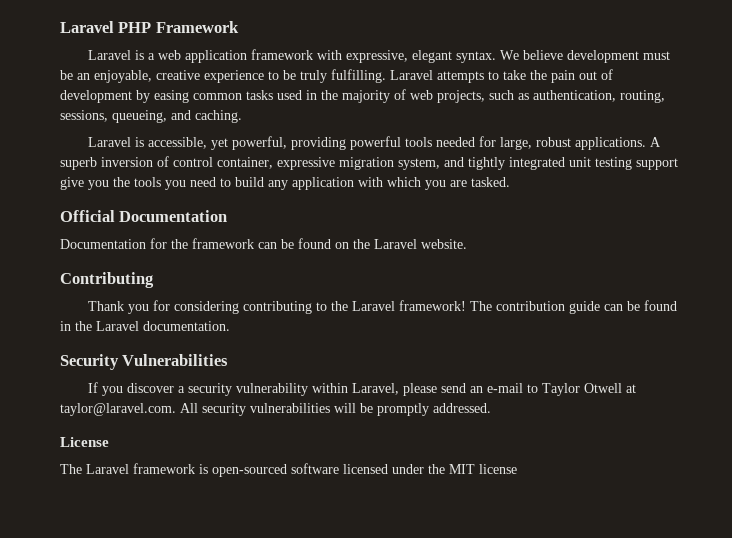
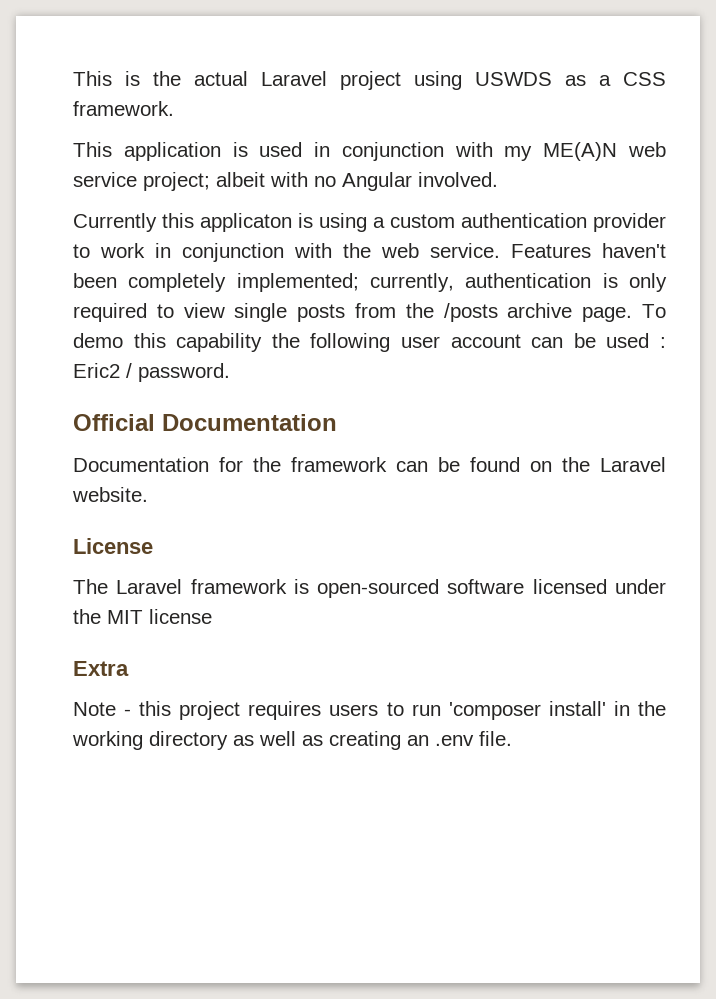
- Laravel PHP Framework
- Laravel is a web application framework with expressive, elegant syntax. We believe development must be an enjoyable, creative experience to be truly fulfilling. Laravel attempts to take the pain out of development by easing common tasks used in the majority of web projects, such as authentication, routing, sessions, queueing, and caching.
- Laravel is accessible, yet powerful, providing powerful tools needed for large, robust applications. A superb inversion of control container, expressive migration system, and tightly integrated unit testing support give you the tools you need to build any application with which you are tasked.
+ This is the actual Laravel project using USWDS as a CSS framework.
+ This application is used in conjunction with my ME(A)N web service project; albeit with no Angular involved.
+ Currently this applicaton is using a custom authentication provider to work in conjunction with the web service. Features haven't been completely implemented; currently, authentication is only required to view single posts from the /posts archive page. To demo this capability the following user account can be used : Eric2 / password.
- Contributing
- Thank you for considering contributing to the Laravel framework! The contribution guide can be found in the Laravel documentation.
- Security Vulnerabilities
- If you discover a security vulnerability within Laravel, please send an e-mail to Taylor Otwell at taylor@laravel.com. All security vulnerabilities will be promptly addressed.
+ Extra
+ Note - this project requires users to run 'composer install' in the working directory as well as creating an .env file.

